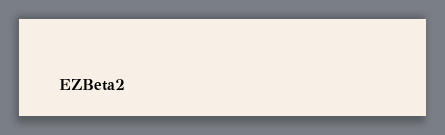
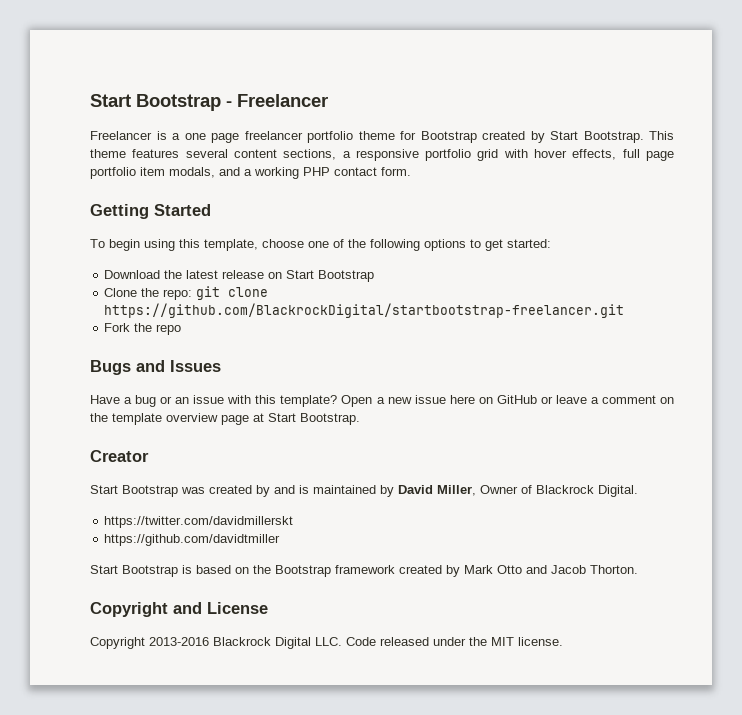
- EZBeta2
+ Start Bootstrap - Freelancer
+ Freelancer is a one page freelancer portfolio theme for Bootstrap created by Start Bootstrap. This theme features several content sections, a responsive portfolio grid with hover effects, full page portfolio item modals, and a working PHP contact form.
+ Getting Started
+ To begin using this template, choose one of the following options to get started:
+ Download the latest release on Start Bootstrap
+ Clone the repo: git clone https://github.com/BlackrockDigital/startbootstrap-freelancer.git
+ Fork the repo
+ Bugs and Issues
+ Have a bug or an issue with this template? Open a new issue here on GitHub or leave a comment on the template overview page at Start Bootstrap.
+ Creator
+ Start Bootstrap was created by and is maintained by David Miller, Owner of Blackrock Digital.
+ https://twitter.com/davidmillerskt
+ https://github.com/davidtmiller
+ Start Bootstrap is based on the Bootstrap framework created by Mark Otto and Jacob Thorton.
+ Copyright and License
+ Copyright 2013-2016 Blackrock Digital LLC. Code released under the MIT license.

